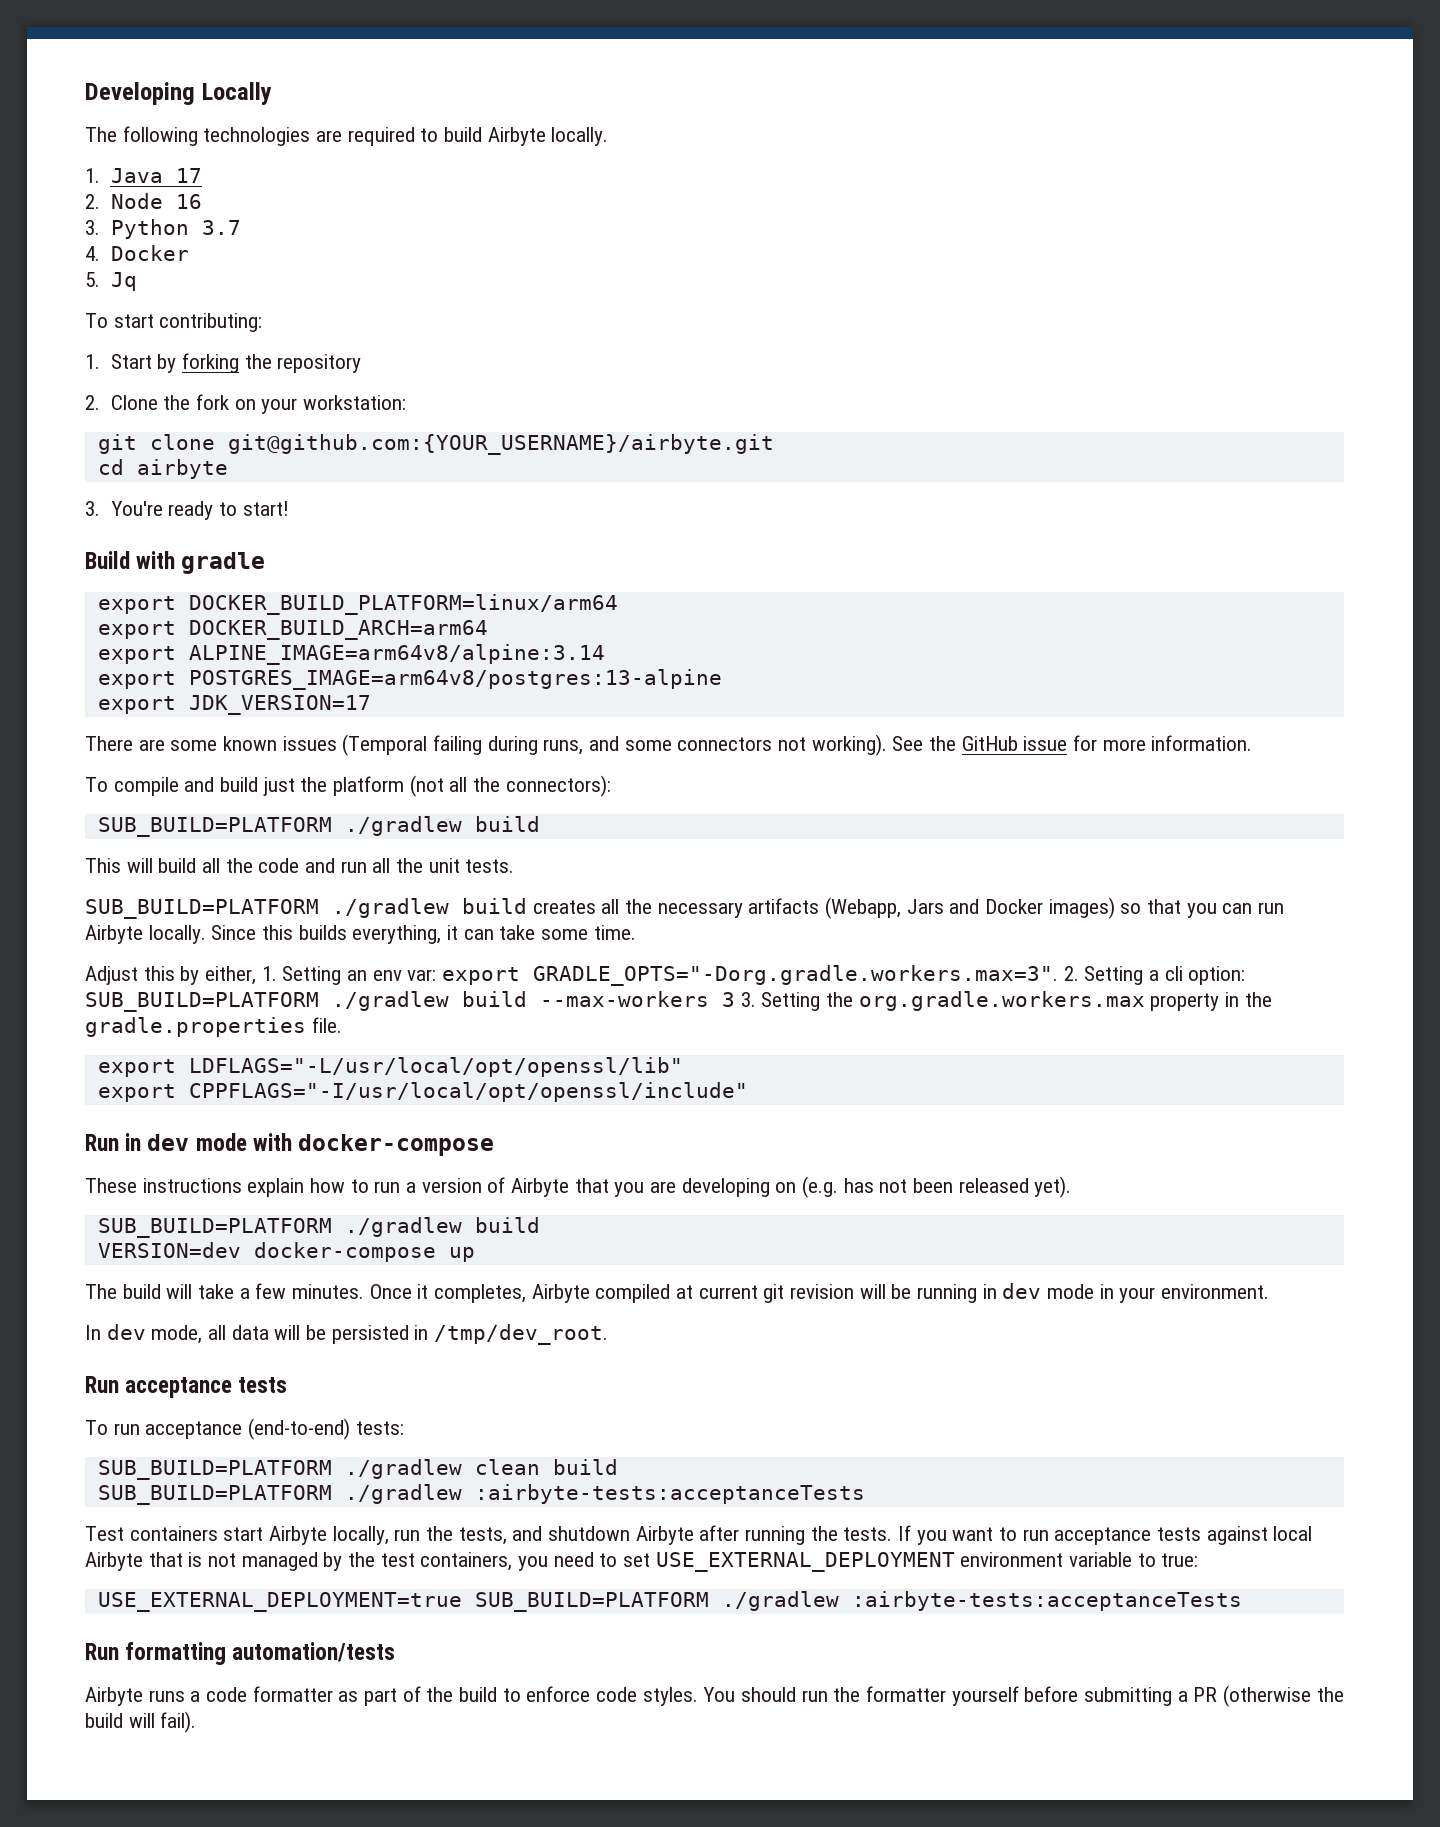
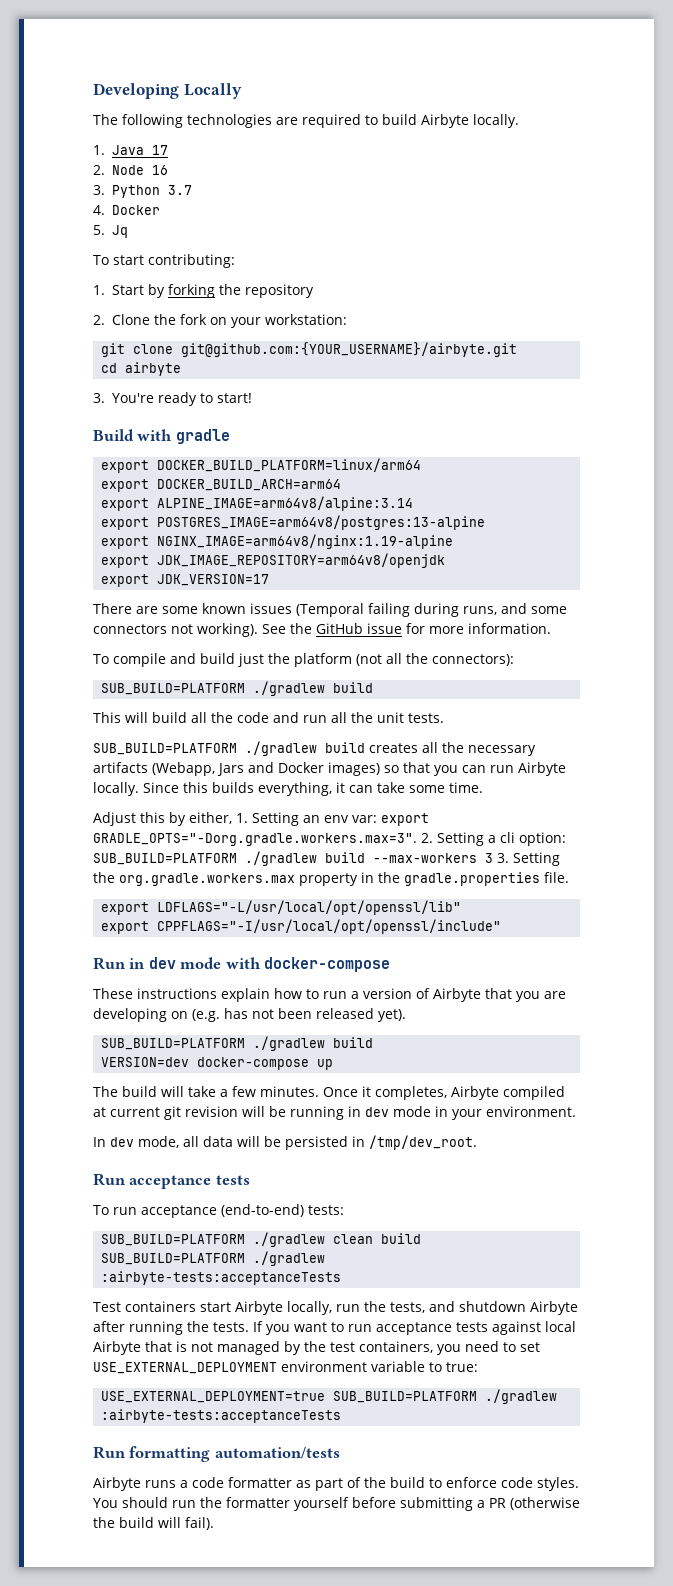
+ export NGINX_IMAGE=arm64v8/nginx:1.19-alpine
+ export JDK_IMAGE_REPOSITORY=arm64v8/openjdk

